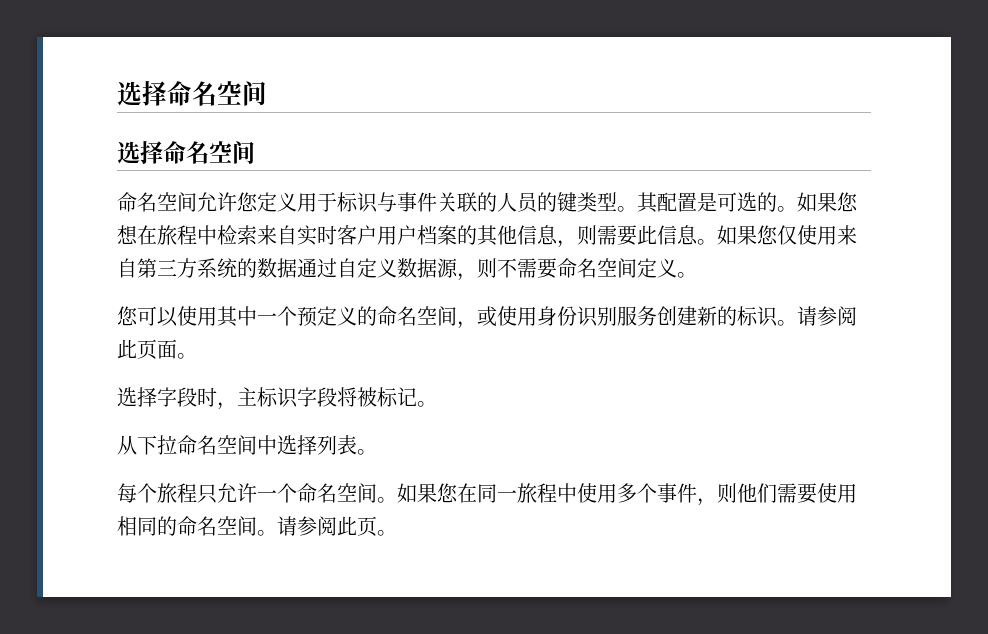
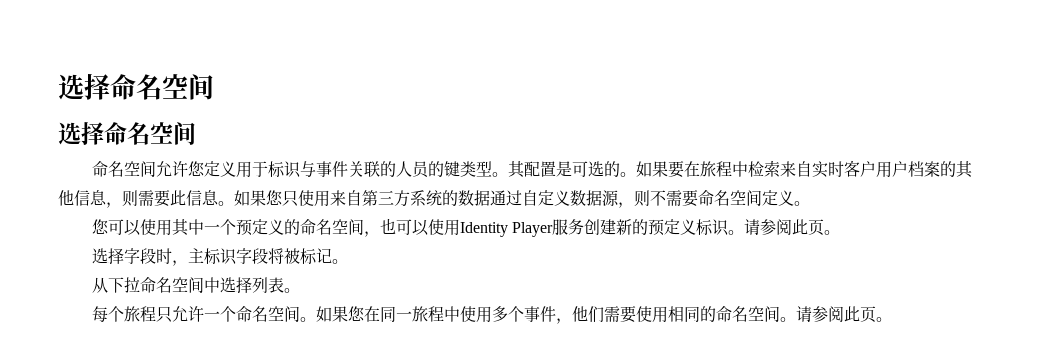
- 如果您想在旅程中检索来自实时客户用户档案的其他信息，则需要此信息。
+ 如果要在旅程中检索来自实时客户用户档案的其他信息，则需要此信息。
- 如果您仅使用来自第三方系统的数据通过自定义数据源，则不需要命名空间定义。
+ 如果您只使用来自第三方系统的数据通过自定义数据源，则不需要命名空间定义。
- 您可以使用其中一个预定义的命名空间，或使用身份识别服务创建新的标识。请参阅此页面。
+ 您可以使用其中一个预定义的命名空间，也可以使用Identity Player服务创建新的预定义标识。请参阅此页。
- 如果您在同一旅程中使用多个事件，则他们需要使用相同的命名空间。
+ 如果您在同一旅程中使用多个事件，他们需要使用相同的命名空间。

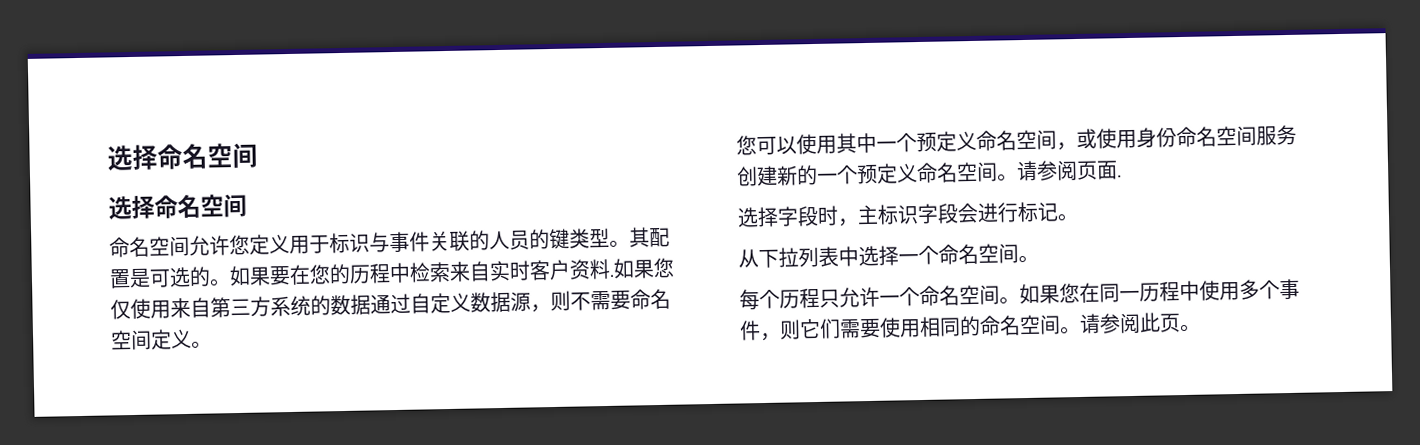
- 如果要在旅程中检索来自实时客户用户档案的其他信息，则需要此信息。如果您只使用来自第三方系统的数据通过自定义数据源，则不需要命名空间定义。
+ 如果要在您的历程中检索来自实时客户资料.如果您仅使用来自第三方系统的数据通过自定义数据源，则不需要命名空间定义。
- 您可以使用其中一个预定义的命名空间，也可以使用Identity Player服务创建新的预定义标识。请参阅此页。
+ 您可以使用其中一个预定义命名空间，或使用身份命名空间服务创建新的一个预定义命名空间。请参阅页面.
- 选择字段时，主标识字段将被标记。
+ 选择字段时，主标识字段会进行标记。
- 从下拉命名空间中选择列表。
+ 从下拉列表中选择一个命名空间。
- 每个旅程只允许一个命名空间。
+ 每个历程只允许一个命名空间。
- 如果您在同一旅程中使用多个事件，他们需要使用相同的命名空间。
+ 如果您在同一历程中使用多个事件，则它们需要使用相同的命名空间。

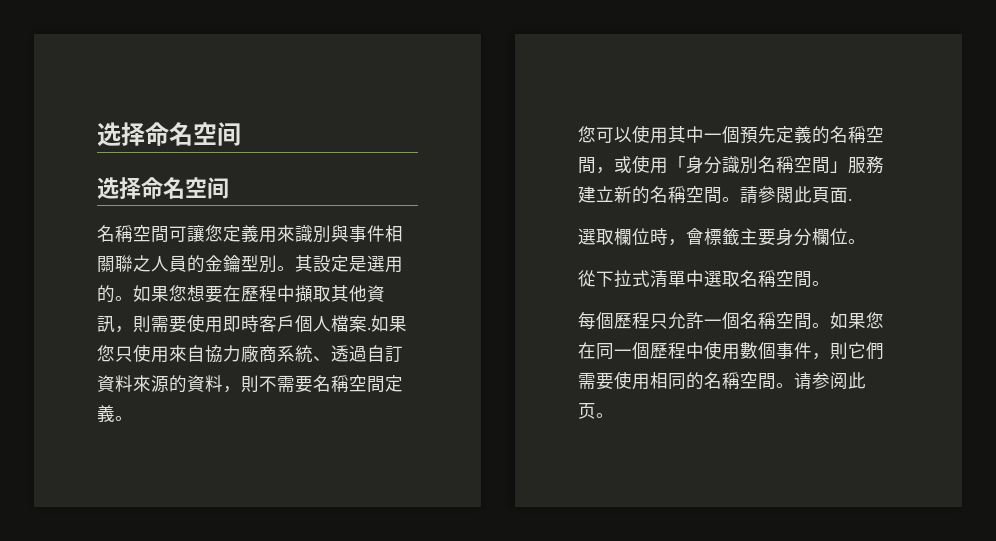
- 命名空间允许您定义用于标识与事件关联的人员的键类型。其配置是可选的。如果要在您的历程中检索来自实时客户资料.如果您仅使用来自第三方系统的数据通过自定义数据源，则不需要命名空间定义。
+ 名稱空間可讓您定義用來識別與事件相關聯之人員的金鑰型別。其設定是選用的。如果您想要在歷程中擷取其他資訊，則需要使用即時客戶個人檔案.如果您只使用來自協力廠商系統、透過自訂資料來源的資料，則不需要名稱空間定義。
- 您可以使用其中一个预定义命名空间，或使用身份命名空间服务创建新的一个预定义命名空间。请参阅页面.
- 选择字段时，主标识字段会进行标记。
- 从下拉列表中选择一个命名空间。
- 每个历程只允许一个命名空间。
+ 您可以使用其中一個預先定義的名稱空間，或使用「身分識別名稱空間」服務建立新的名稱空間。請參閱此頁面.
+ 選取欄位時，會標籤主要身分欄位。
+ 從下拉式清單中選取名稱空間。
+ 每個歷程只允許一個名稱空間。
- 如果您在同一历程中使用多个事件，则它们需要使用相同的命名空间。
+ 如果您在同一個歷程中使用數個事件，則它們需要使用相同的名稱空間。

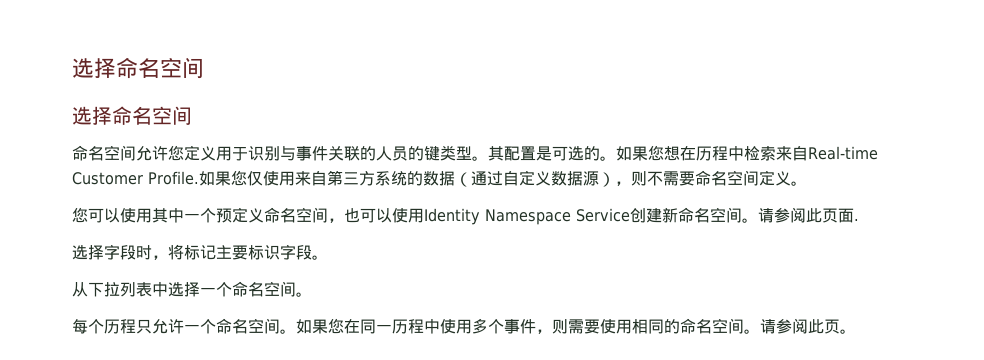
- 名稱空間可讓您定義用來識別與事件相關聯之人員的金鑰型別。其設定是選用的。如果您想要在歷程中擷取其他資訊，則需要使用即時客戶個人檔案.如果您只使用來自協力廠商系統、透過自訂資料來源的資料，則不需要名稱空間定義。
+ 命名空间允许您定义用于识别与事件关联的人员的键类型。其配置是可选的。如果您想在历程中检索来自Real-time Customer Profile.如果您仅使用来自第三方系统的数据（通过自定义数据源），则不需要命名空间定义。
- 您可以使用其中一個預先定義的名稱空間，或使用「身分識別名稱空間」服務建立新的名稱空間。請參閱此頁面.
- 選取欄位時，會標籤主要身分欄位。
- 從下拉式清單中選取名稱空間。
- 每個歷程只允許一個名稱空間。
+ 您可以使用其中一个预定义命名空间，也可以使用Identity Namespace Service创建新命名空间。请参阅此页面.
+ 选择字段时，将标记主要标识字段。
+ 从下拉列表中选择一个命名空间。
+ 每个历程只允许一个命名空间。
- 如果您在同一個歷程中使用數個事件，則它們需要使用相同的名稱空間。
+ 如果您在同一历程中使用多个事件，则需要使用相同的命名空间。

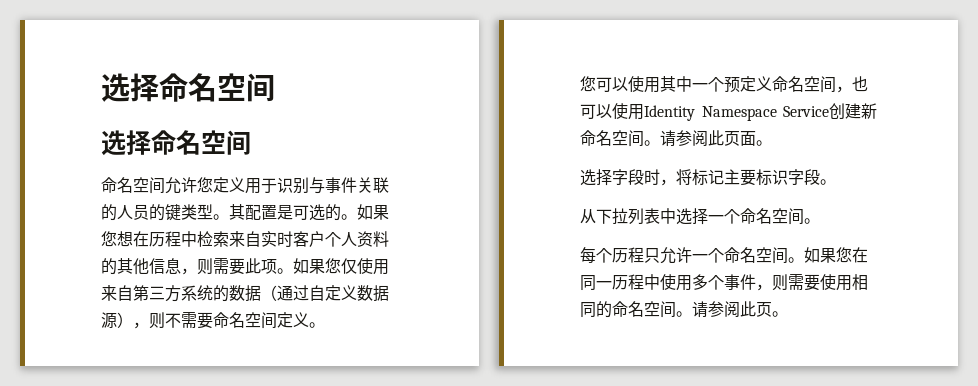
- 如果您想在历程中检索来自Real-time Customer Profile.
+ 如果您想在历程中检索来自实时客户个人资料的其他信息，则需要此项。
- 请参阅此页面.
+ 请参阅此页面。

